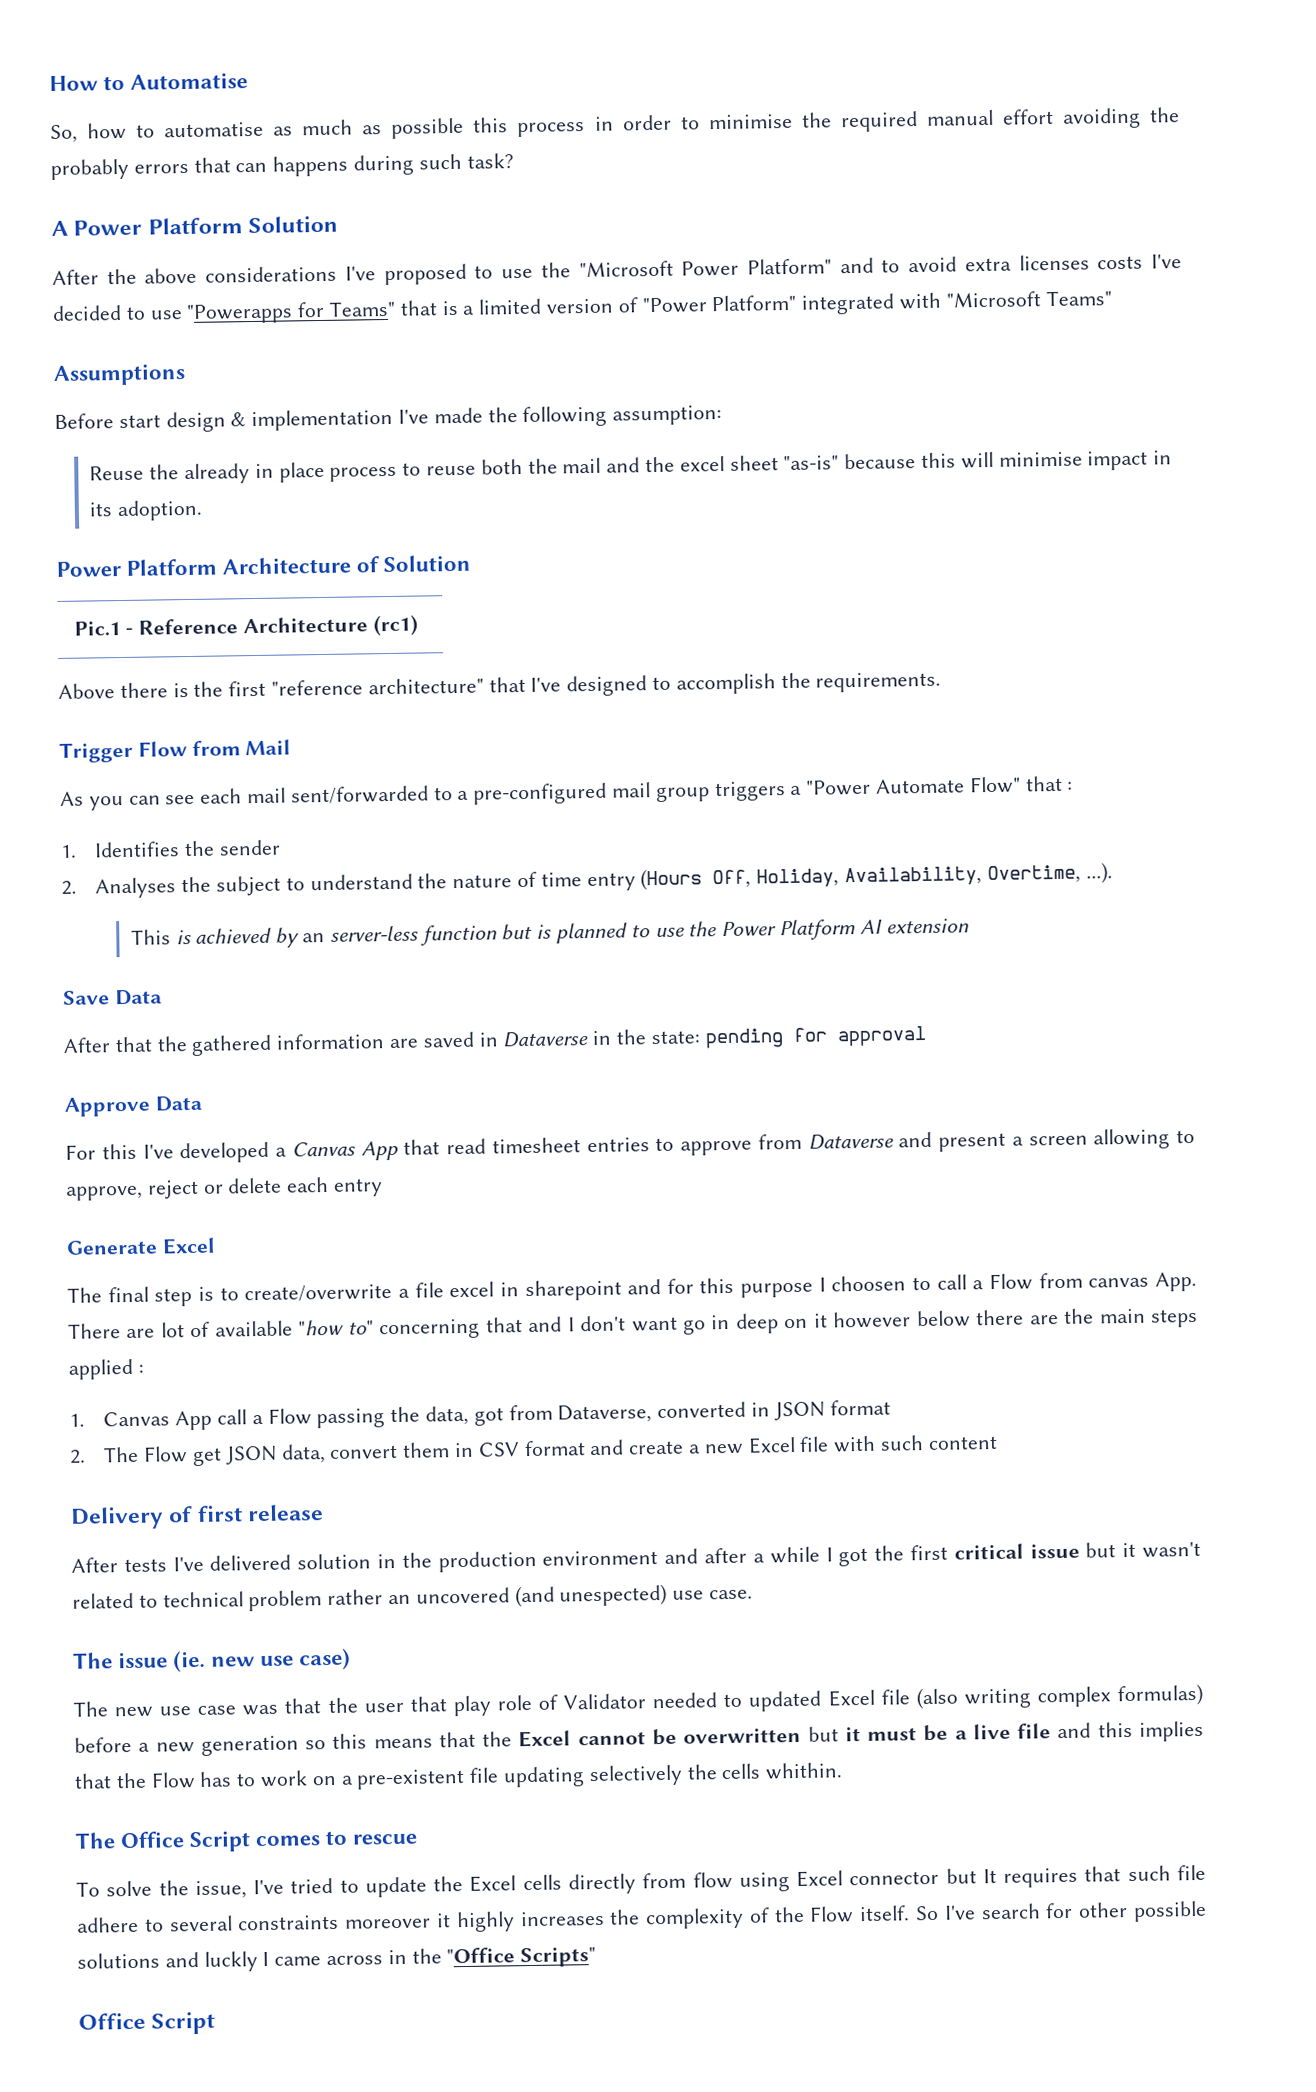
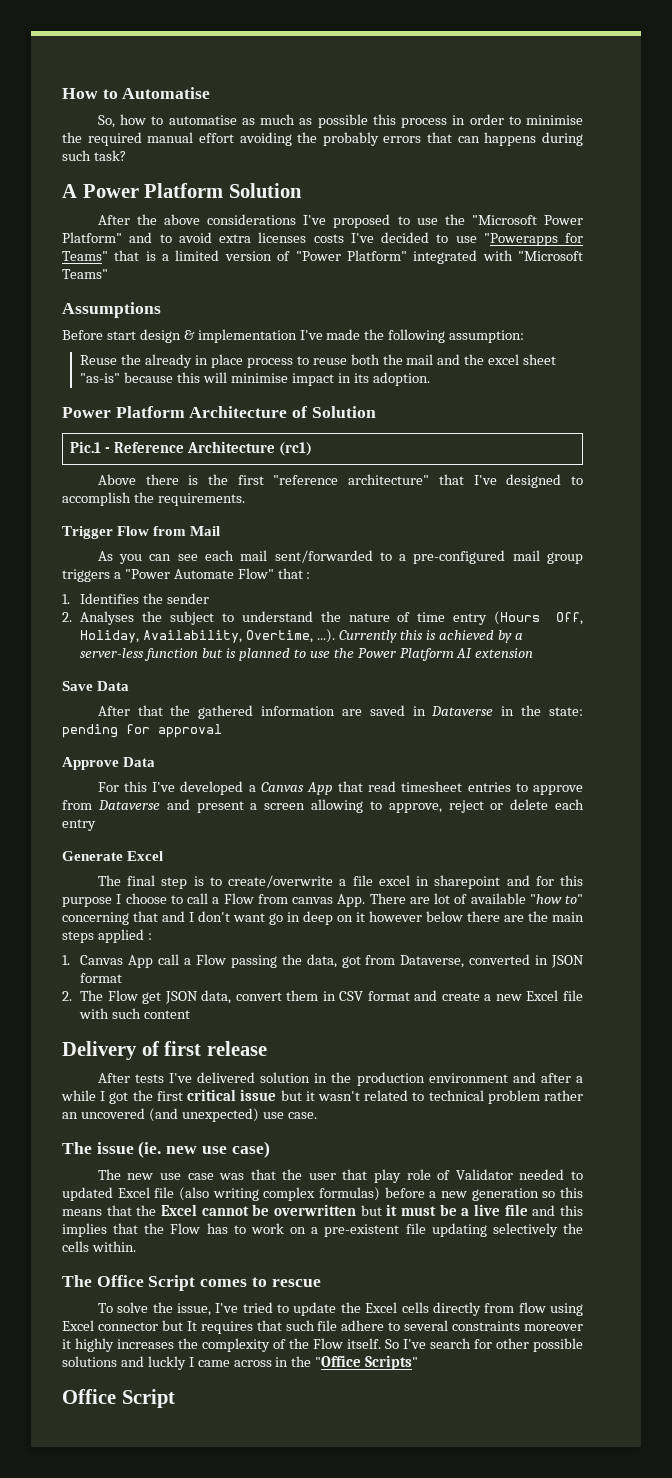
- 2. Analyses the subject to understand the nature of time entry (Hours Off, Holiday, Availability, Overtime, ...).
- This is achieved by an server-less function but is planned to use the Power Platform AI extension
+ 2. Analyses the subject to understand the nature of time entry (Hours Off, Holiday, Availability, Overtime, ...). Currently this is achieved by a server-less function but is planned to use the Power Platform AI extension
- The final step is to create/overwrite a file excel in sharepoint and for this purpose I choosen to call a Flow from canvas App. There are lot of available "how to" concerning that and I don't want go in deep on it however below there are the main steps applied :
+ The final step is to create/overwrite a file excel in sharepoint and for this purpose I choose to call a Flow from canvas App. There are lot of available "how to" concerning that and I don't want go in deep on it however below there are the main steps applied :
- After tests I've delivered solution in the production environment and after a while I got the first critical issue but it wasn't related to technical problem rather an uncovered (and unespected) use case.
+ After tests I've delivered solution in the production environment and after a while I got the first critical issue but it wasn't related to technical problem rather an uncovered (and unexpected) use case.
- The new use case was that the user that play role of Validator needed to updated Excel file (also writing complex formulas) before a new generation so this means that the Excel cannot be overwritten but it must be a live file and this implies that the Flow has to work on a pre-existent file updating selectively the cells whithin.
+ The new use case was that the user that play role of Validator needed to updated Excel file (also writing complex formulas) before a new generation so this means that the Excel cannot be overwritten but it must be a live file and this implies that the Flow has to work on a pre-existent file updating selectively the cells within.

